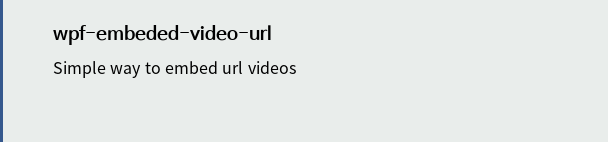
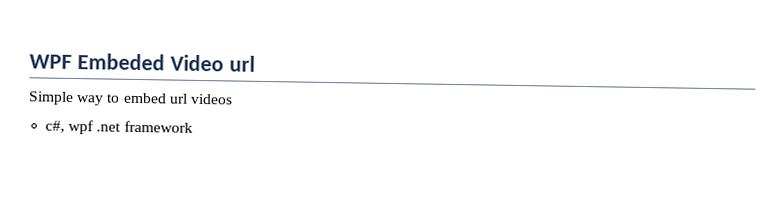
- wpf-embeded-video-url
+ WPF Embeded Video url
+ c#, wpf .net framework

